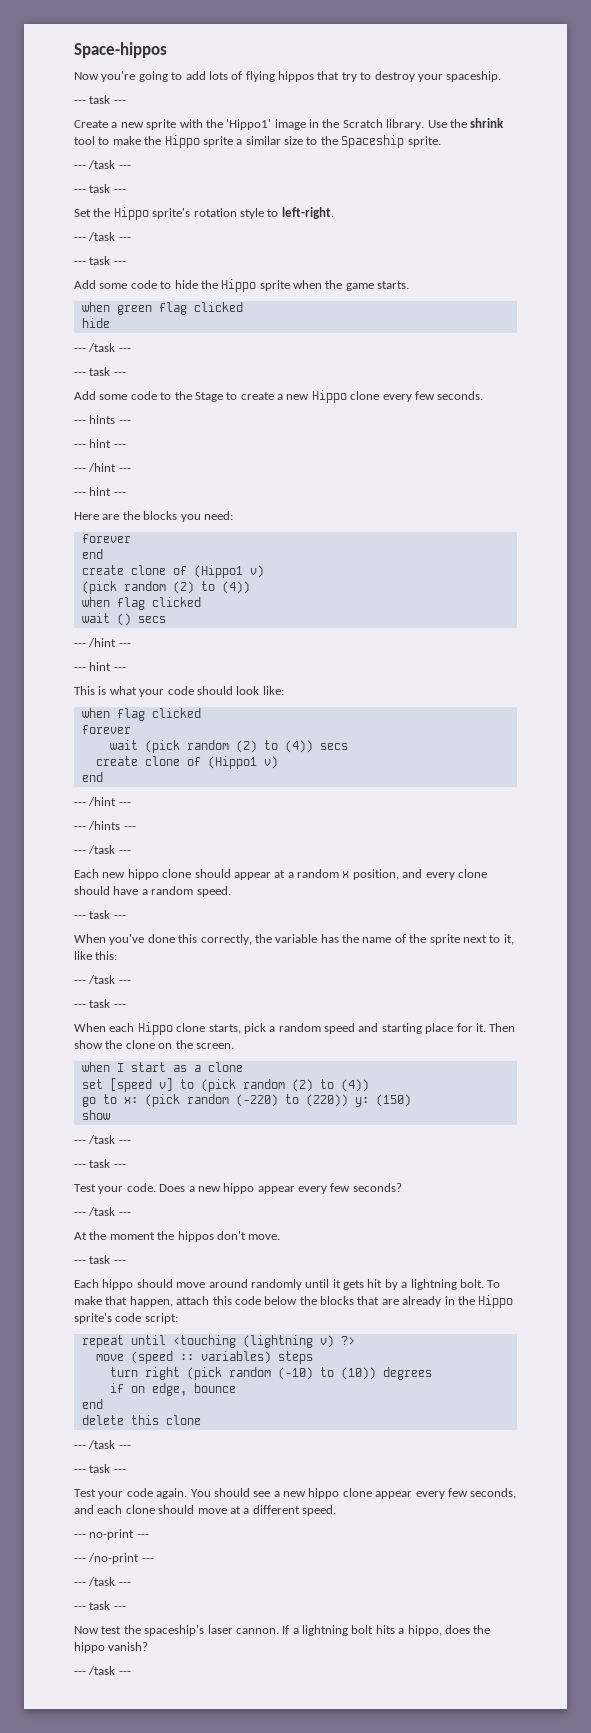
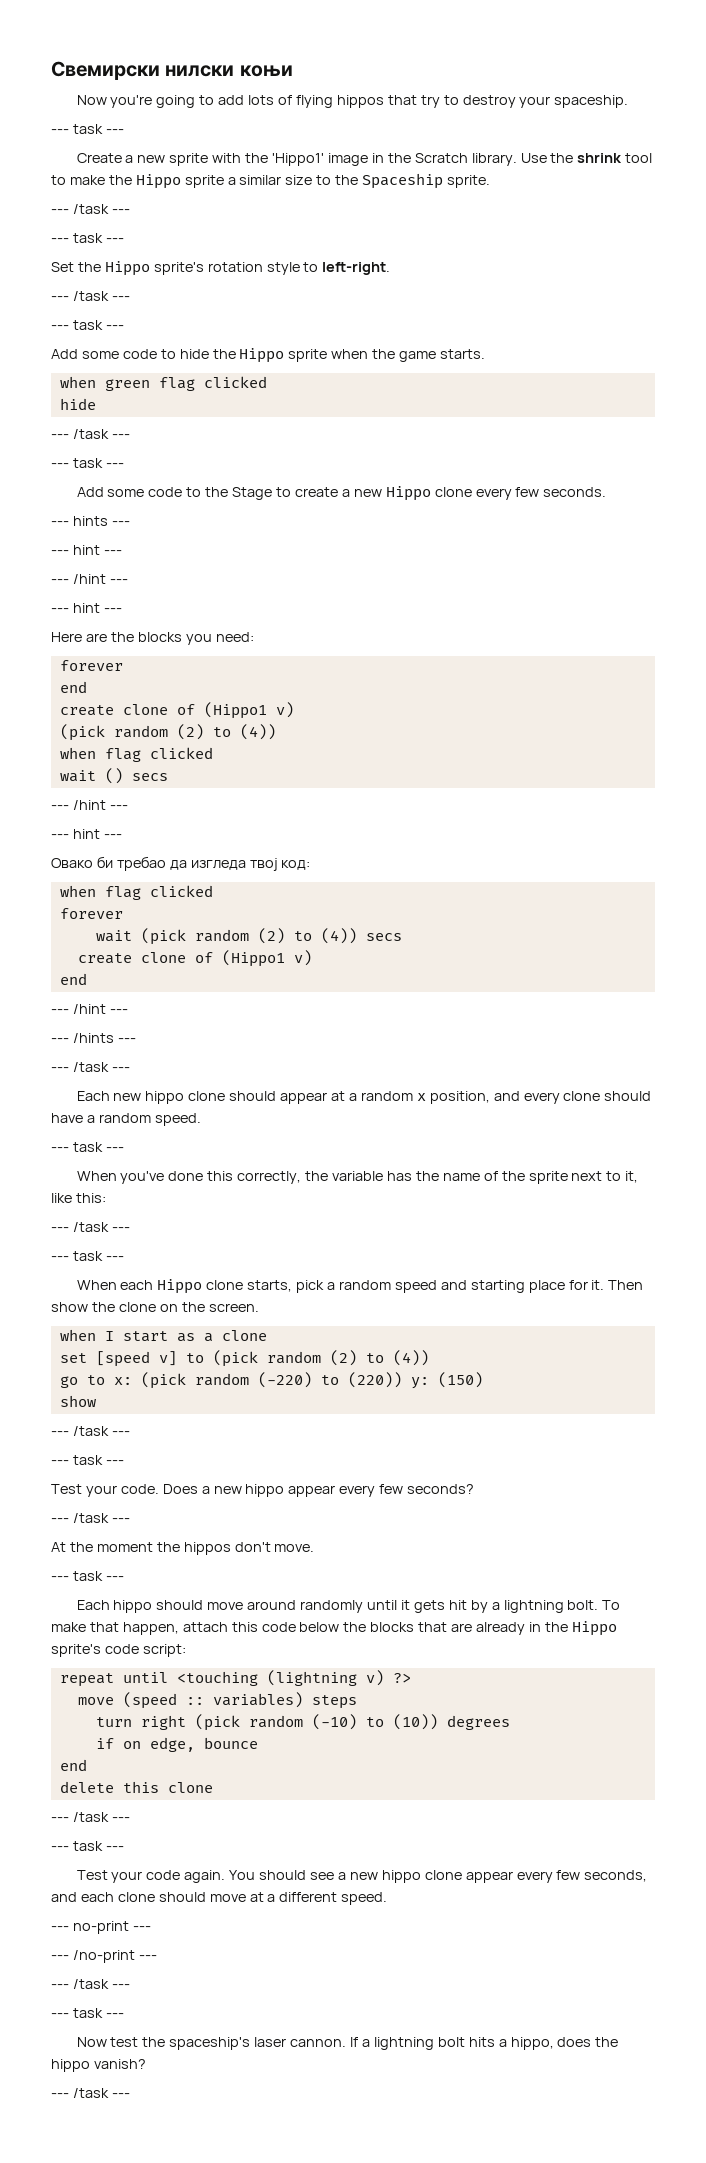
- Space-hippos
+ Свемирски нилски коњи
- This is what your code should look like:
+ Овако би требао да изгледа твој код:

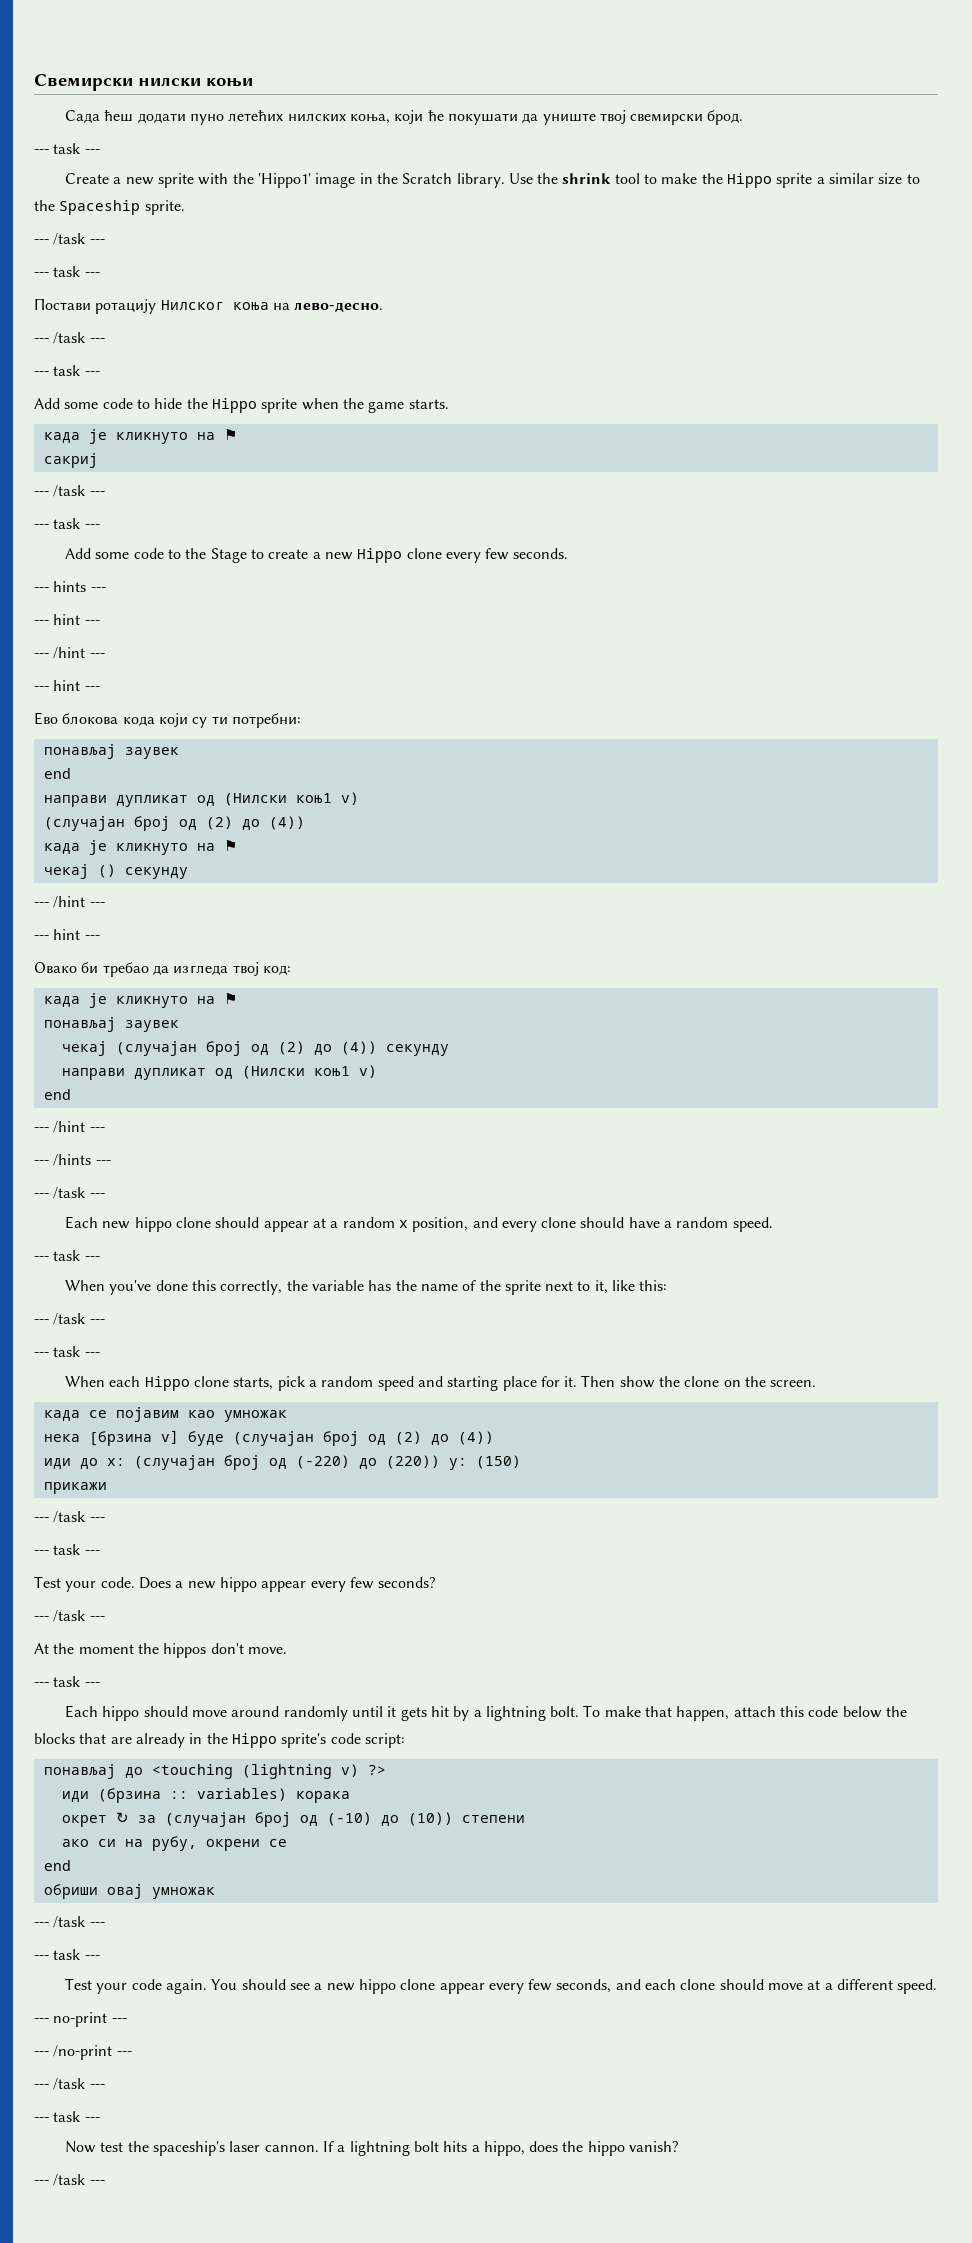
- Now you're going to add lots of flying hippos that try to destroy your spaceship.
+ Сада ћеш додати пуно летећих нилских коња, који ће покушати да униште твој свемирски брод.
- Set the Hippo sprite's rotation style to left-right.
+ Постави ротацију Нилског коња на лево-десно.
  Add some code to hide the Hippo sprite when the game starts.
- when green flag clicked
- hide
+ када је кликнуто на ⚑
+ сакриј
- Here are the blocks you need:
- forever
+ Ево блокова кода који су ти потребни:
+ понављај заувек
  end
- create clone of (Hippo1 v)
- (pick random (2) to (4))
- when flag clicked
- wait () secs
+ направи дупликат од (Нилски коњ1 v)
+ (случајан број од (2) до (4))
+ када је кликнуто на ⚑
+ чекај () секунду
  Овако би требао да изгледа твој код:
- when flag clicked
- forever
- wait (pick random (2) to (4)) secs
- create clone of (Hippo1 v)
+ када је кликнуто на ⚑
+ понављај заувек
+ чекај (случајан број од (2) до (4)) секунду
+ направи дупликат од (Нилски коњ1 v)
- when I start as a clone
- set [speed v] to (pick random (2) to (4))
- go to x: (pick random (-220) to (220)) y: (150)
- show
+ када се појавим као умножак
+ нека [брзина v] буде (случајан број од (2) до (4))
+ иди до x: (случајан број од (-220) до (220)) y: (150)
+ прикажи
- repeat until <touching (lightning v) ?>
+ понављај до <touching (lightning v) ?>
- move (speed :: variables) steps
- turn right (pick random (-10) to (10)) degrees
- if on edge, bounce
+ иди (брзина :: variables) корака
+ окрет ↻ за (случајан број од (-10) до (10)) степени
+ ако си на рубу, окрени се
  end
- delete this clone
+ обриши овај умножак

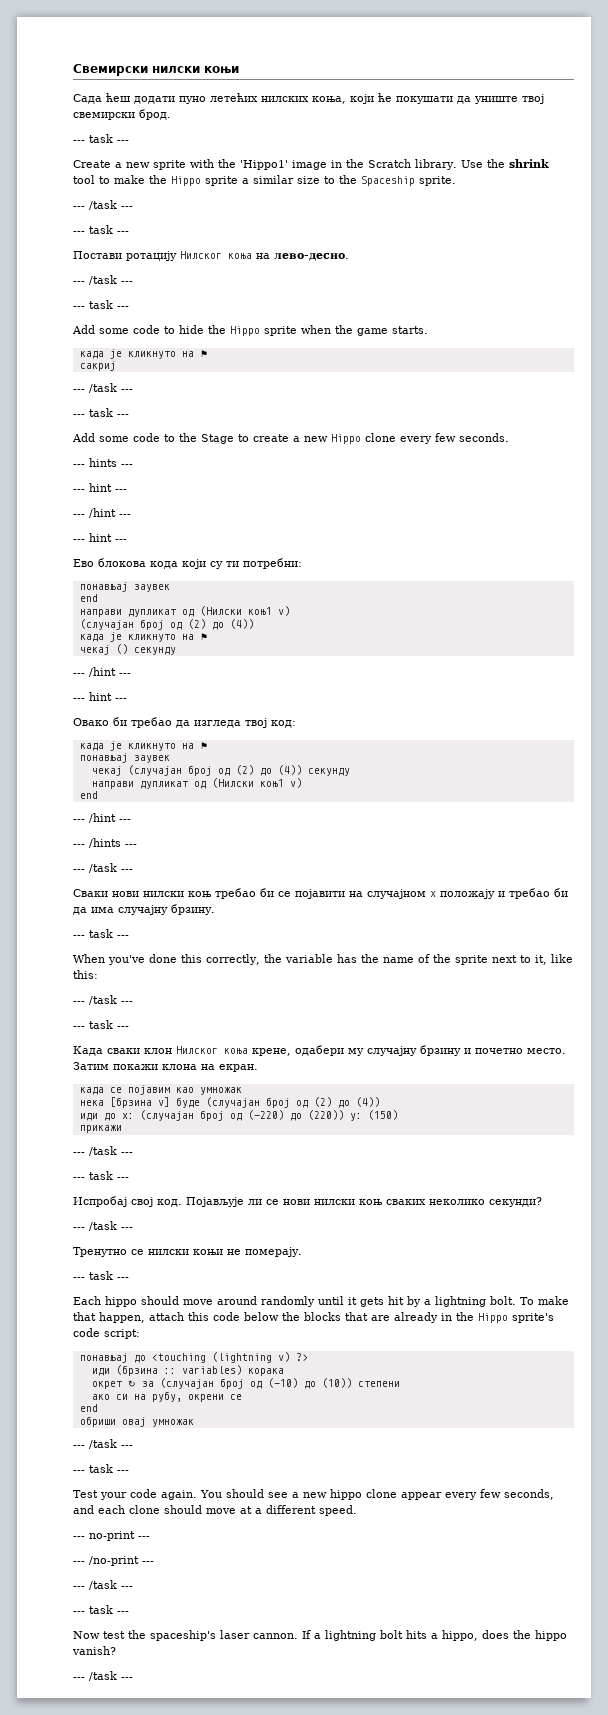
- Each new hippo clone should appear at a random x position, and every clone should have a random speed.
+ Сваки нови нилски коњ требао би се појавити на случајном х положају и требао би да има случајну брзину.
- When each Hippo clone starts, pick a random speed and starting place for it. Then show the clone on the screen.
+ Када сваки клон Нилског коња крене, одабери му случајну брзину и почетно место. Затим покажи клона на екран.
- Test your code. Does a new hippo appear every few seconds?
+ Испробај свој код. Појављује ли се нови нилски коњ сваких неколико секунди?
  --- /task ---
- At the moment the hippos don't move.
+ Тренутно се нилски коњи не померају.

